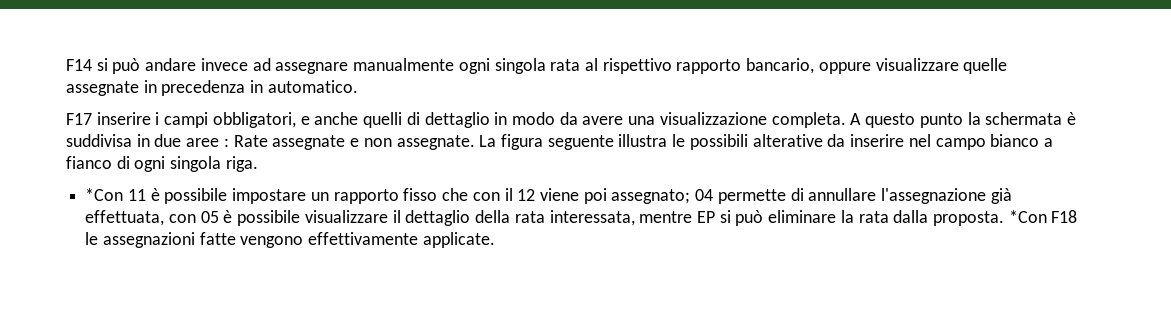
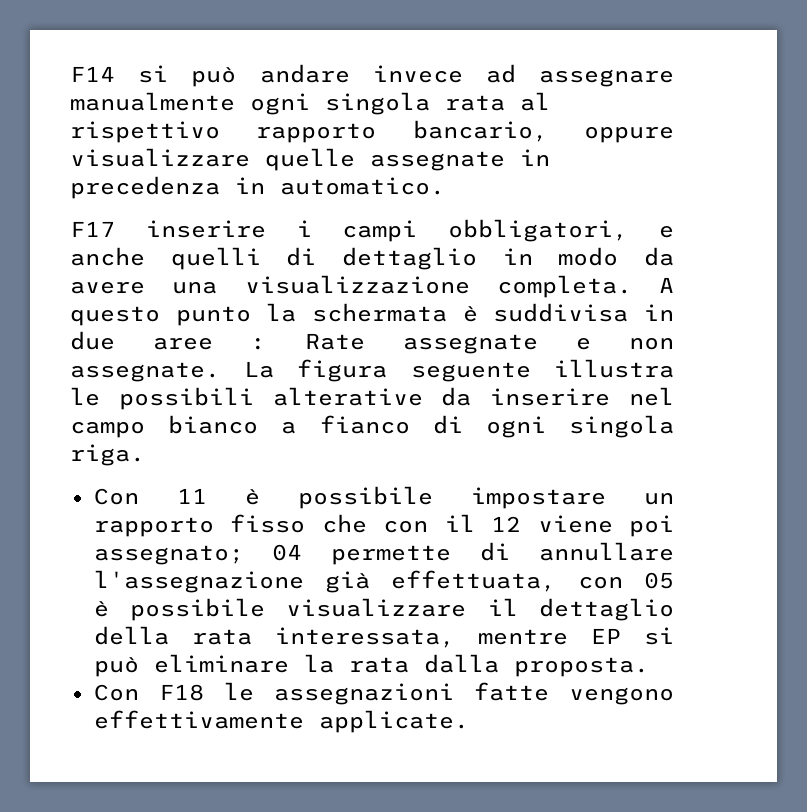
- *Con 11 è possibile impostare un rapporto fisso che con il 12 viene poi assegnato; 04 permette di annullare l'assegnazione già effettuata, con 05 è possibile visualizzare il dettaglio della rata interessata, mentre EP si può eliminare la rata dalla proposta. *Con F18 le assegnazioni fatte vengono effettivamente applicate.
+ Con 11 è possibile impostare un rapporto fisso che con il 12 viene poi assegnato; 04 permette di annullare l'assegnazione già effettuata, con 05 è possibile visualizzare il dettaglio della rata interessata, mentre EP si può eliminare la rata dalla proposta.
+ Con F18 le assegnazioni fatte vengono effettivamente applicate.

